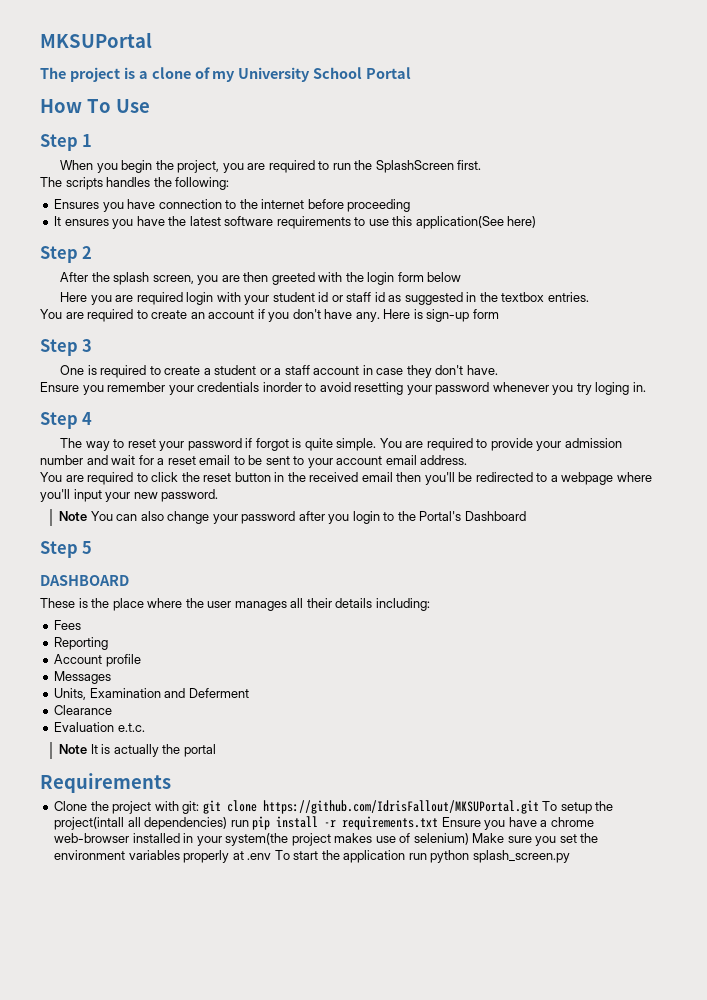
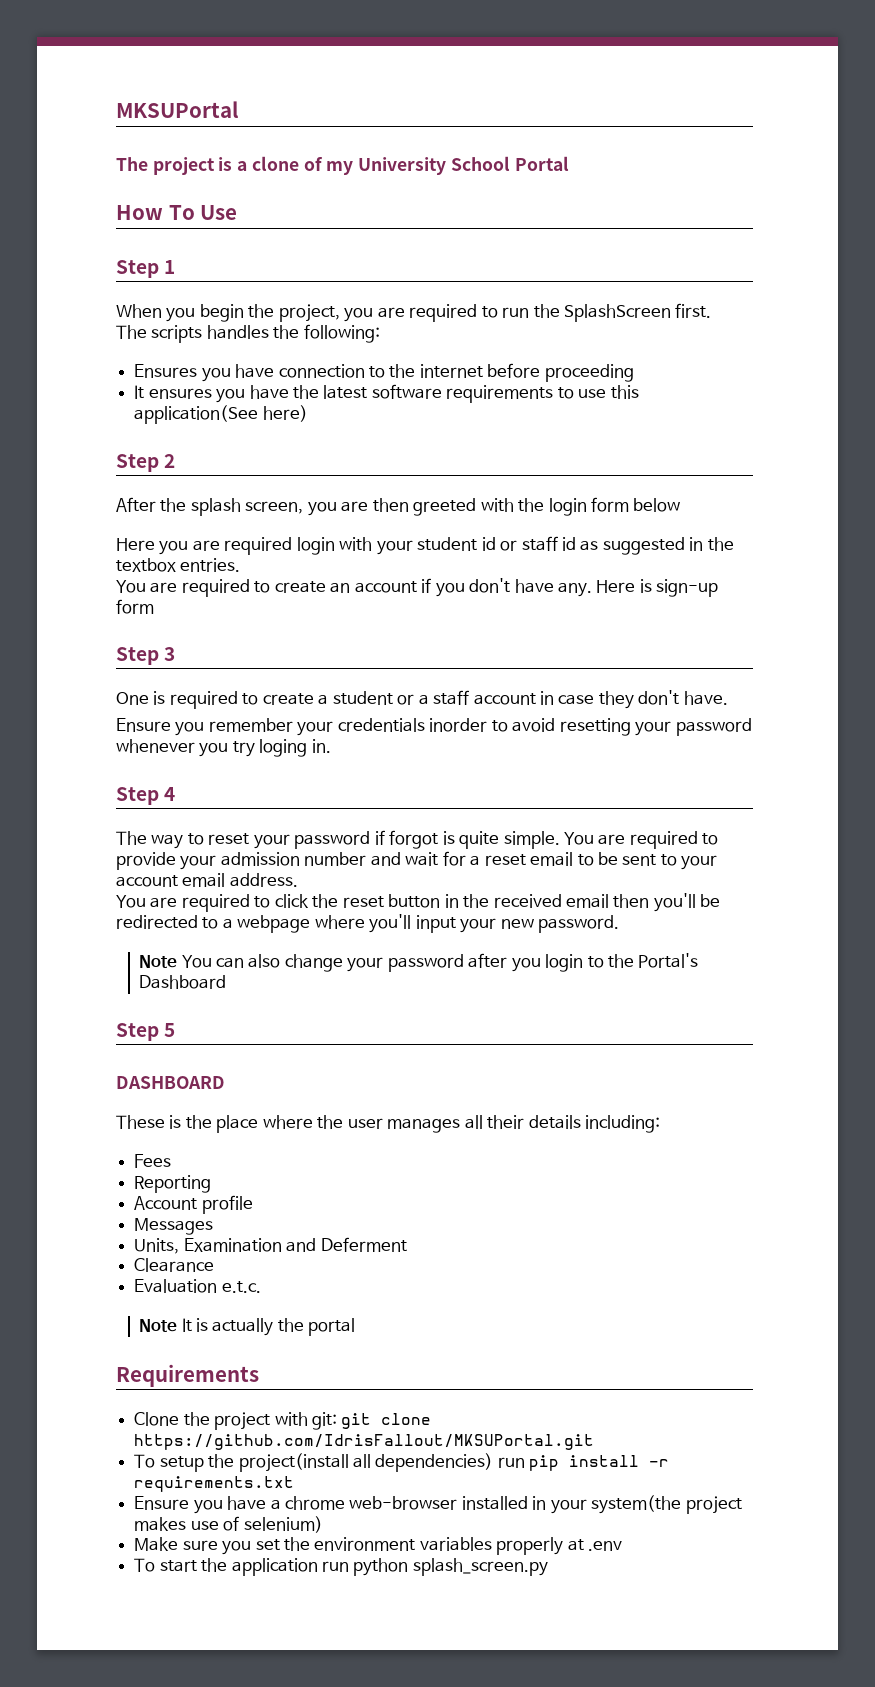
- Clone the project with git: git clone https://github.com/IdrisFallout/MKSUPortal.git To setup the project(intall all dependencies) run pip install -r requirements.txt Ensure you have a chrome web-browser installed in your system(the project makes use of selenium) Make sure you set the environment variables properly at .env To start the application run python splash_screen.py
+ Clone the project with git: git clone https://github.com/IdrisFallout/MKSUPortal.git
+ To setup the project(install all dependencies) run pip install -r requirements.txt
+ Ensure you have a chrome web-browser installed in your system(the project makes use of selenium)
+ Make sure you set the environment variables properly at .env
+ To start the application run python splash_screen.py

